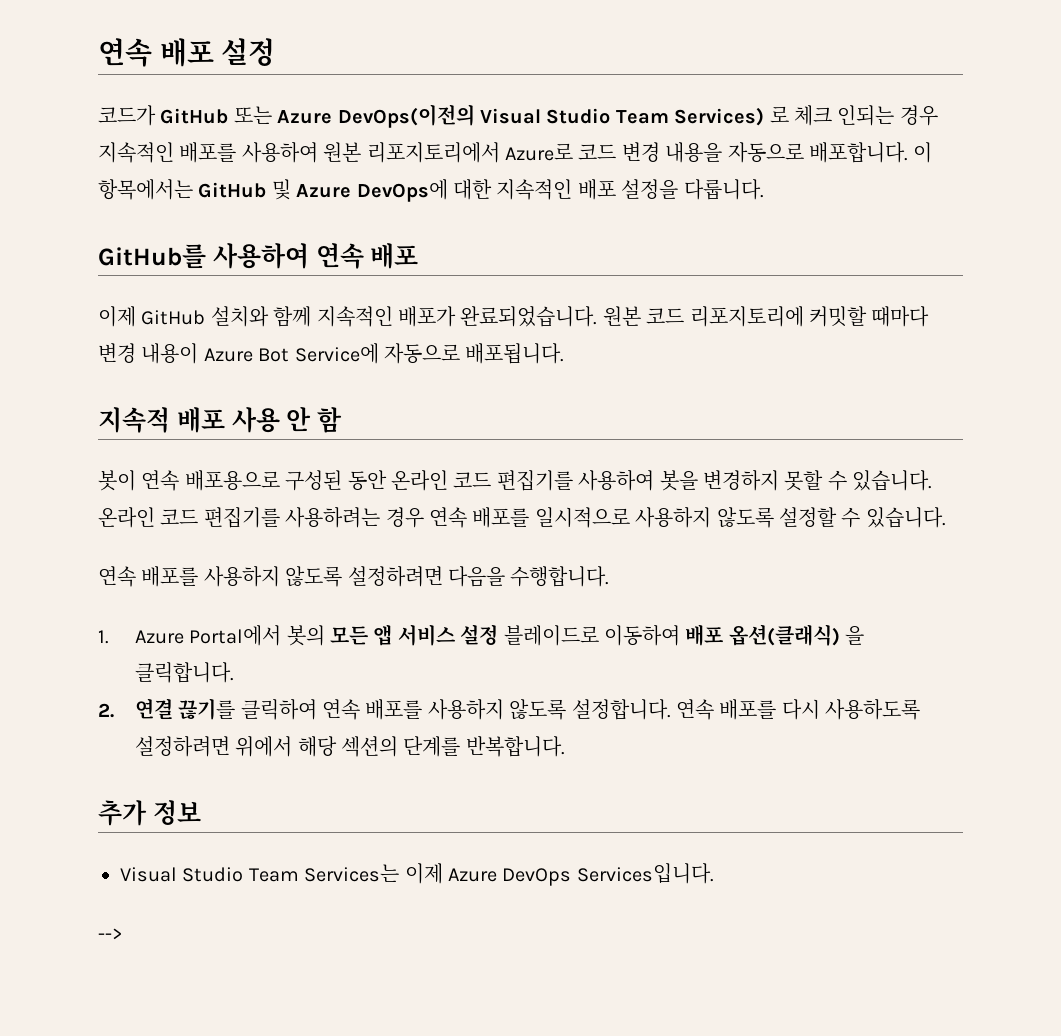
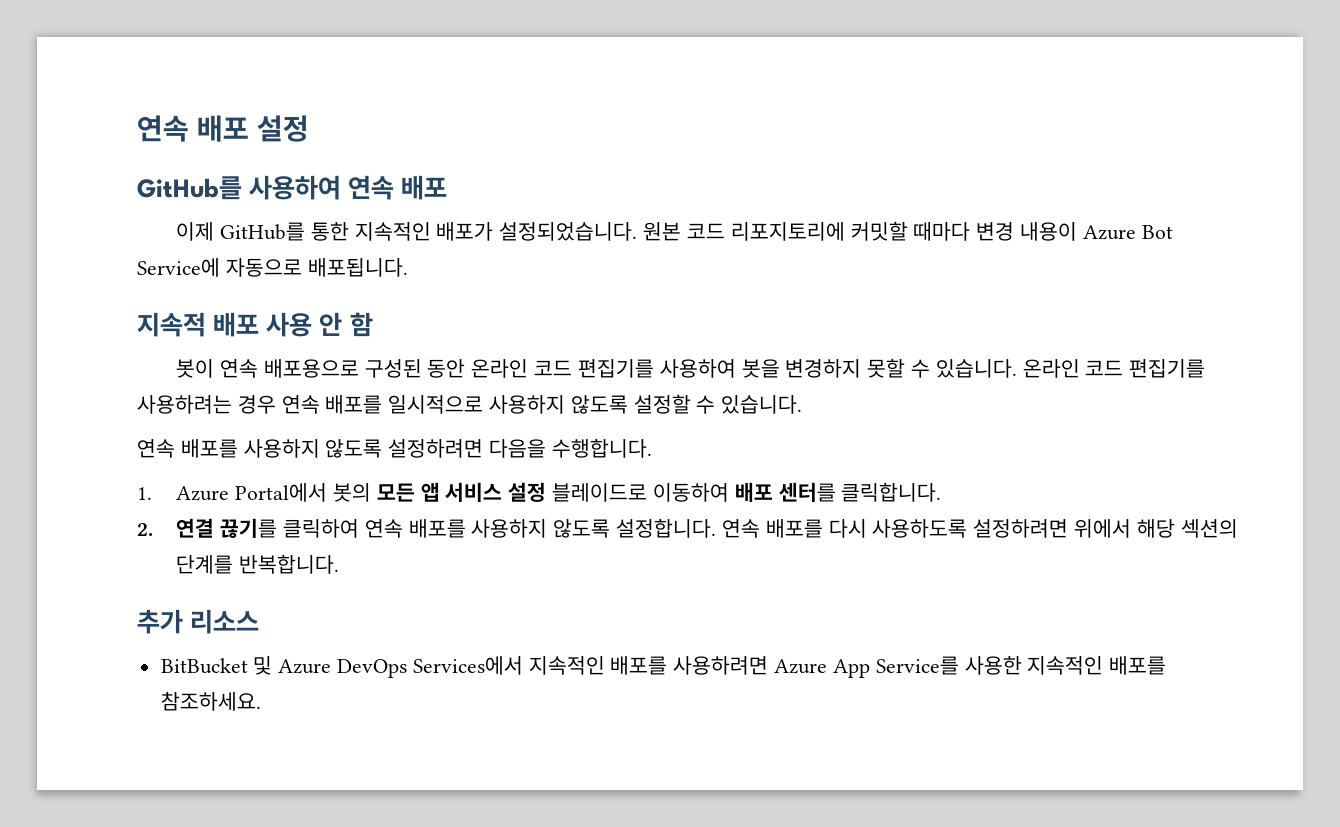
- 코드가 GitHub 또는 Azure DevOps(이전의 Visual Studio Team Services) 로 체크 인되는 경우 지속적인 배포를 사용하여 원본 리포지토리에서 Azure로 코드 변경 내용을 자동으로 배포합니다. 이 항목에서는 GitHub 및 Azure DevOps에 대한 지속적인 배포 설정을 다룹니다.
- 이제 GitHub 설치와 함께 지속적인 배포가 완료되었습니다.
+ 이제 GitHub를 통한 지속적인 배포가 설정되었습니다.
- 1. Azure Portal에서 봇의 모든 앱 서비스 설정 블레이드로 이동하여 배포 옵션(클래식) 을 클릭합니다.
+ 1. Azure Portal에서 봇의 모든 앱 서비스 설정 블레이드로 이동하여 배포 센터를 클릭합니다.
- 추가 정보
- Visual Studio Team Services는 이제 Azure DevOps Services입니다.
- -->
+ 추가 리소스
+ BitBucket 및 Azure DevOps Services에서 지속적인 배포를 사용하려면 Azure App Service를 사용한 지속적인 배포를 참조하세요.

